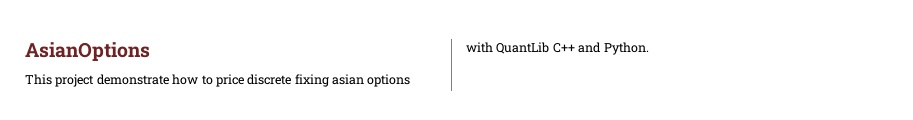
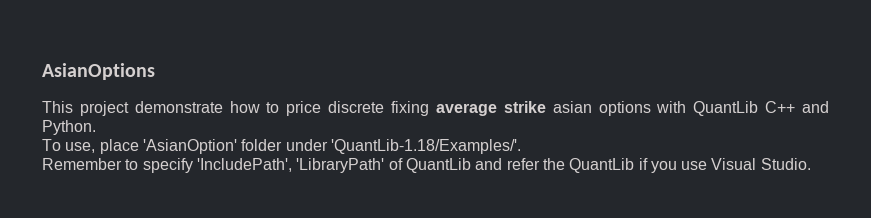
- This project demonstrate how to price discrete fixing asian options with QuantLib C++ and Python.
+ This project demonstrate how to price discrete fixing average strike asian options with QuantLib C++ and Python.
+ To use, place 'AsianOption' folder under 'QuantLib-1.18/Examples/'.
+ Remember to specify 'IncludePath', 'LibraryPath' of QuantLib and refer the QuantLib if you use Visual Studio.

